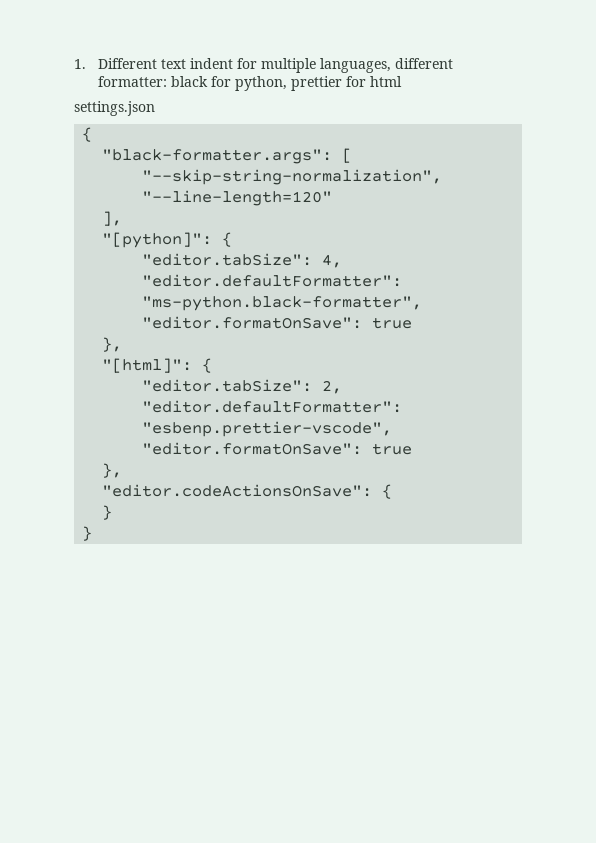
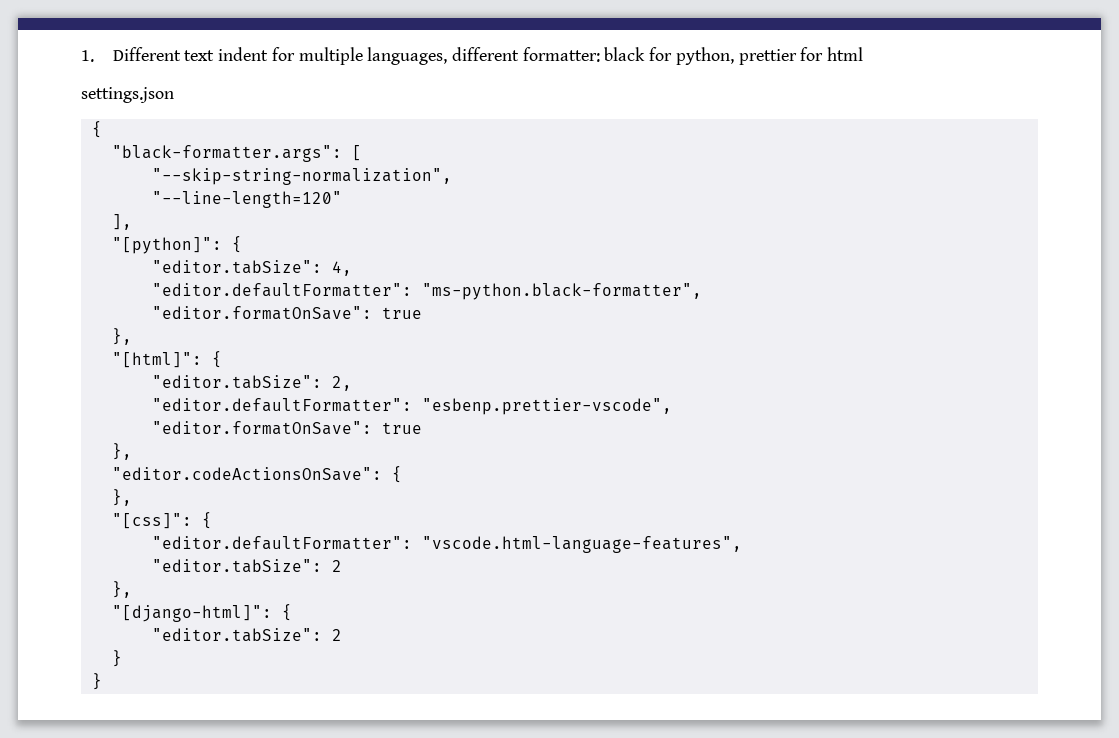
  "editor.codeActionsOnSave": {
+ },
+ "[css]": {
+ "editor.defaultFormatter": "vscode.html-language-features",
+ "editor.tabSize": 2
+ },
+ "[django-html]": {
+ "editor.tabSize": 2

